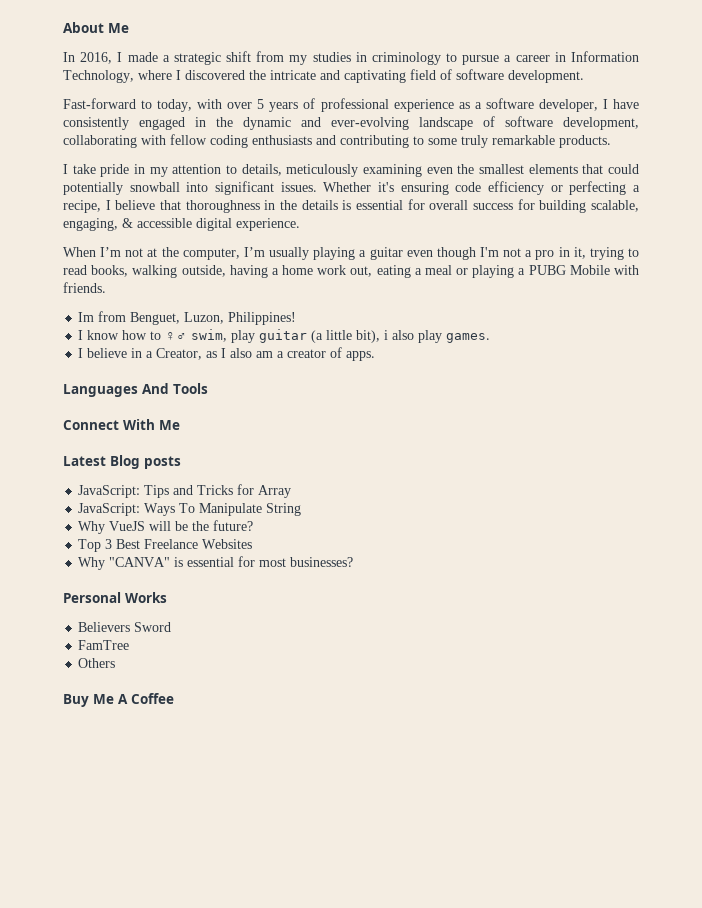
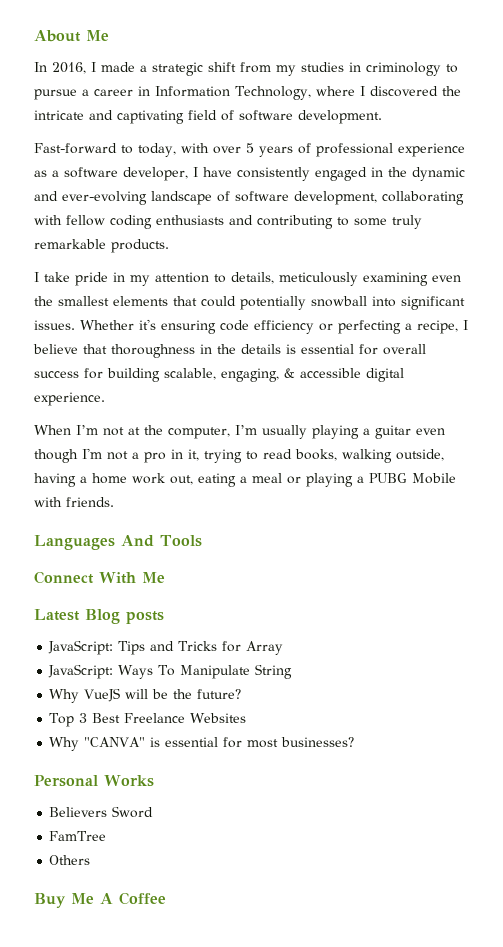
- Im from Benguet, Luzon, Philippines!
- I know how to ♀♂ swim, play guitar (a little bit), i also play games.
- I believe in a Creator, as I also am a creator of apps.

